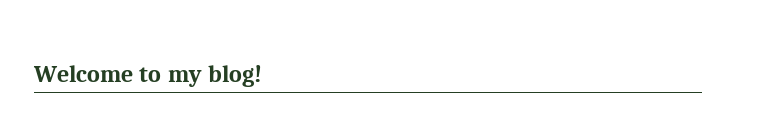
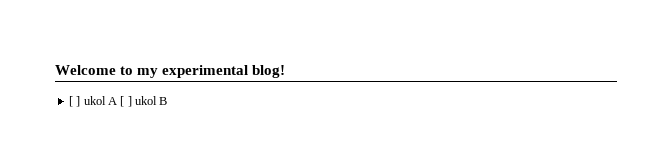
- Welcome to my blog!
+ Welcome to my experimental blog!
+ [ ] ukol A [ ] ukol B

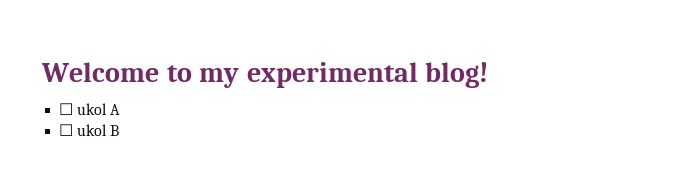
- [ ] ukol A [ ] ukol B
+ ☐ ukol A
+ ☐ ukol B

